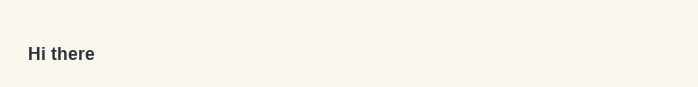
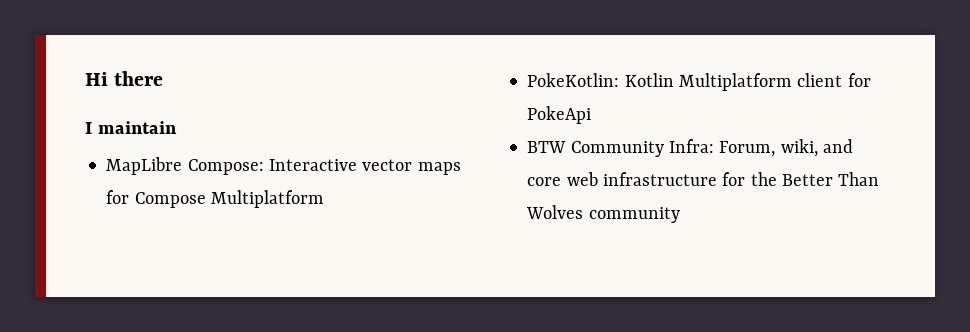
+ I maintain
+ MapLibre Compose: Interactive vector maps for Compose Multiplatform
+ PokeKotlin: Kotlin Multiplatform client for PokeApi
+ BTW Community Infra: Forum, wiki, and core web infrastructure for the Better Than Wolves community

